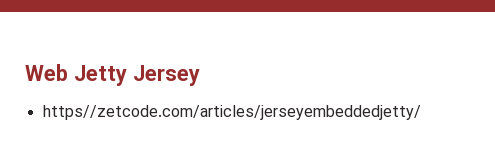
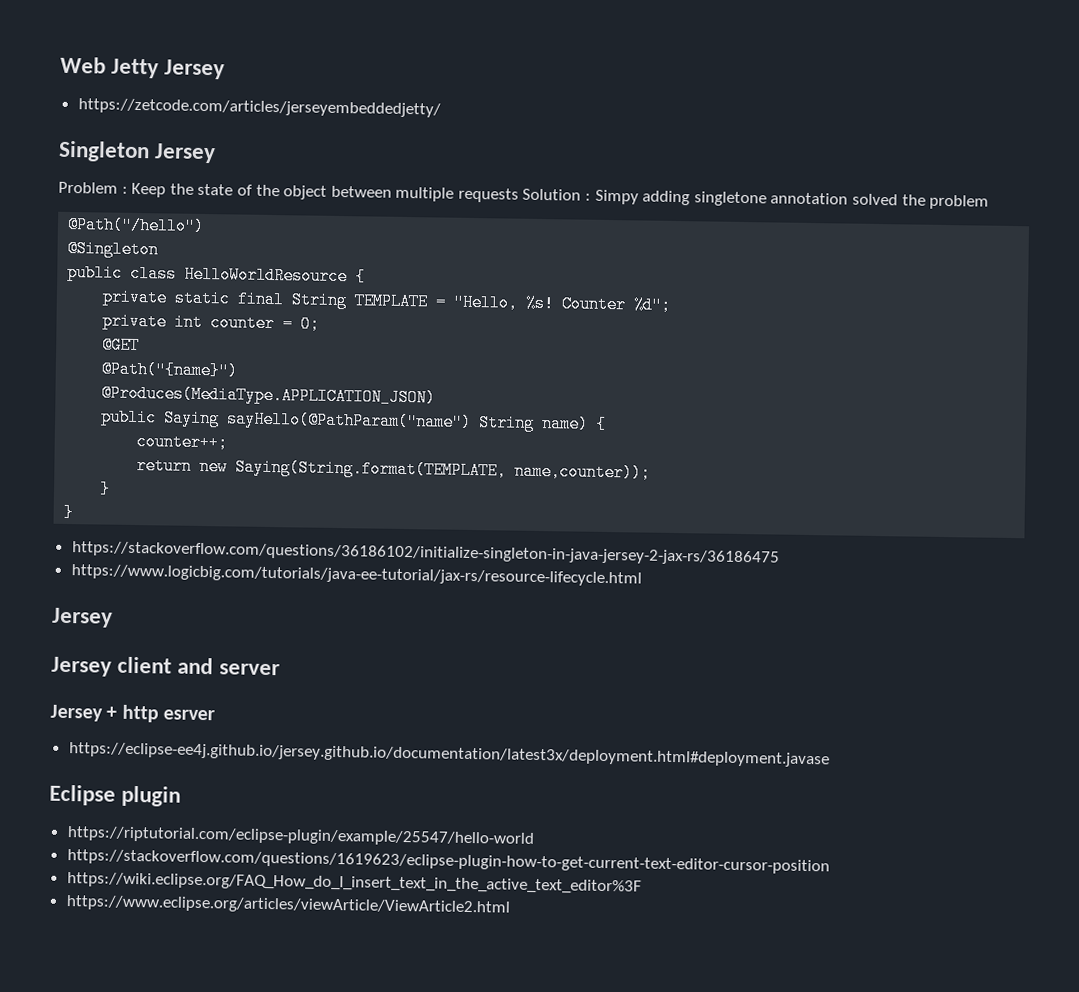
- https//zetcode.com/articles/jerseyembeddedjetty/
+ https://zetcode.com/articles/jerseyembeddedjetty/
+ Singleton Jersey
+ Problem : Keep the state of the object between multiple requests Solution : Simpy adding singletone annotation solved the problem
+ @Path("/hello")
+ @Singleton
+ public class HelloWorldResource {
+ private static final String TEMPLATE = "Hello, %s! Counter %d";
+ private int counter = 0;
+ @GET
+ @Path("{name}")
+ @Produces(MediaType.APPLICATION_JSON)
+ public Saying sayHello(@PathParam("name") String name) {
+ counter++;
+ return new Saying(String.format(TEMPLATE, name,counter));
+ }
+ }
+ https://stackoverflow.com/questions/36186102/initialize-singleton-in-java-jersey-2-jax-rs/36186475
+ https://www.logicbig.com/tutorials/java-ee-tutorial/jax-rs/resource-lifecycle.html
+ Jersey
+ Jersey client and server
+ Jersey + http esrver
+ https://eclipse-ee4j.github.io/jersey.github.io/documentation/latest3x/deployment.html#deployment.javase
+ Eclipse plugin
+ https://riptutorial.com/eclipse-plugin/example/25547/hello-world
+ https://stackoverflow.com/questions/1619623/eclipse-plugin-how-to-get-current-text-editor-cursor-position
+ https://wiki.eclipse.org/FAQ_How_do_I_insert_text_in_the_active_text_editor%3F
+ https://www.eclipse.org/articles/viewArticle/ViewArticle2.html

